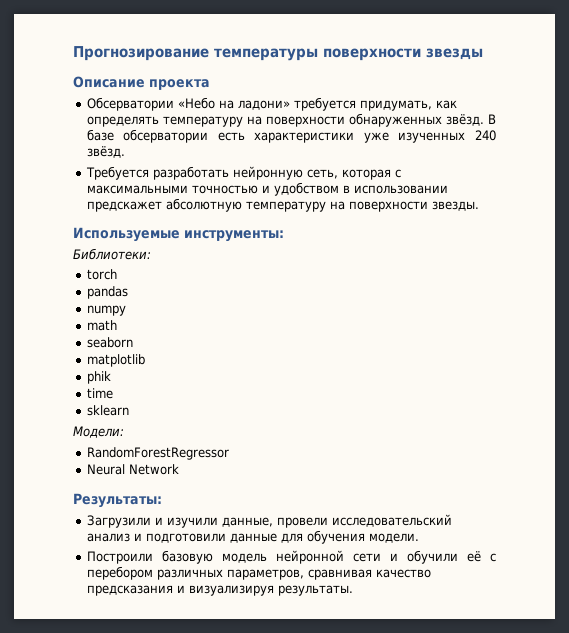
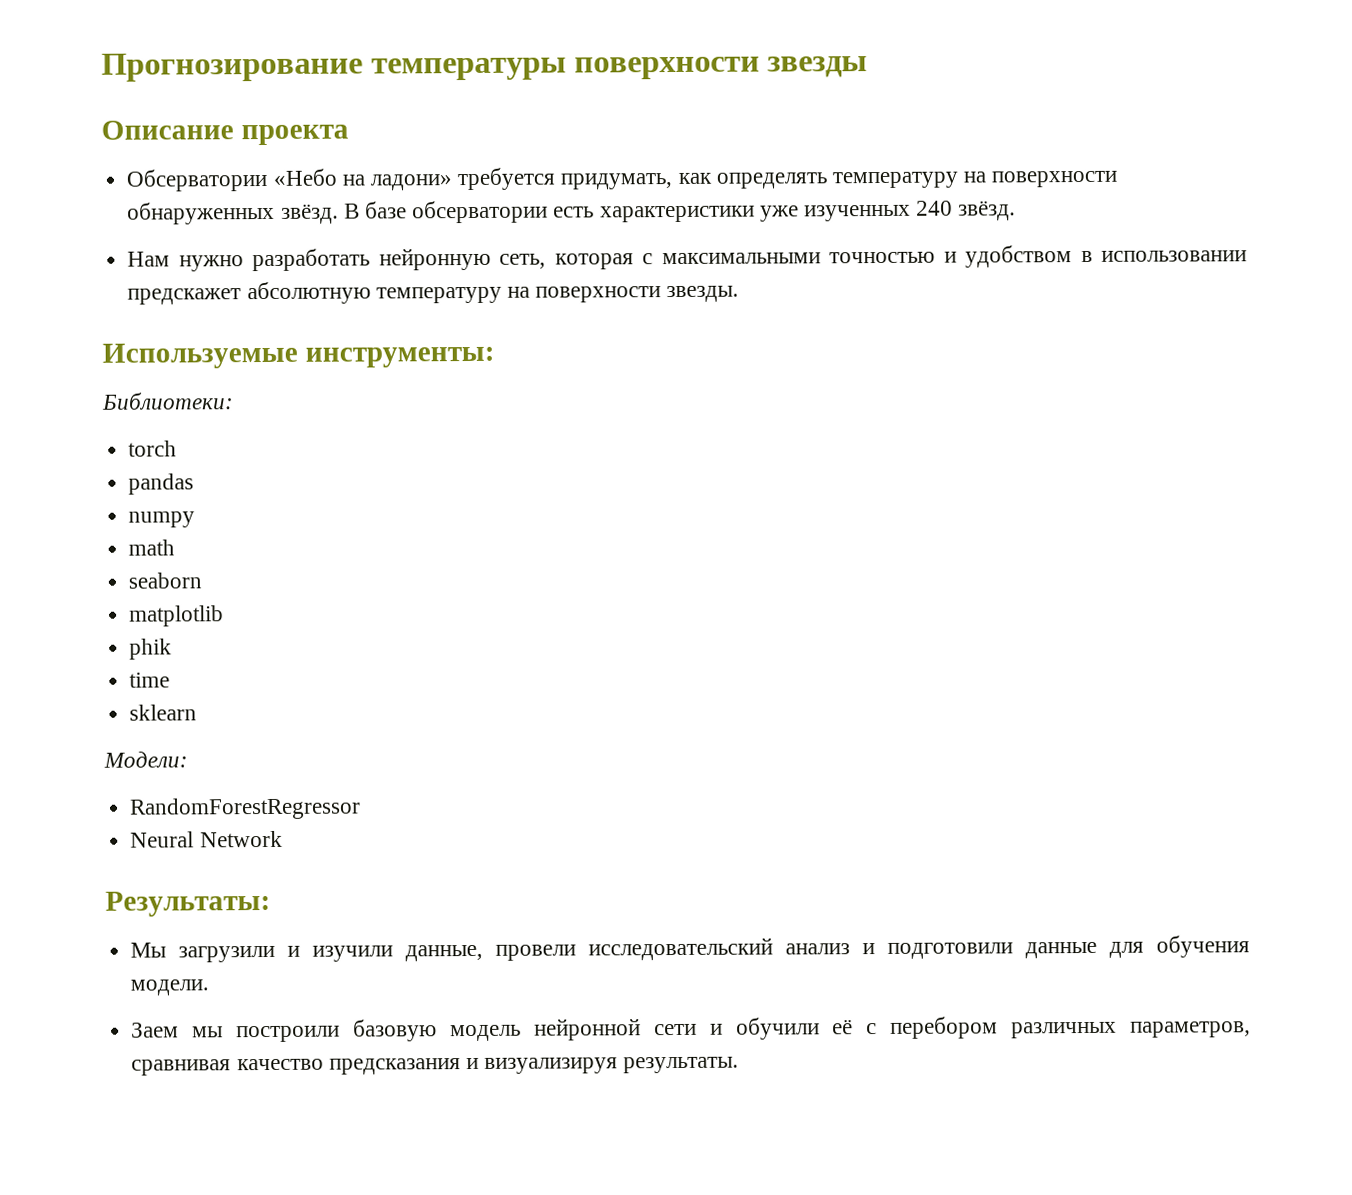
- Требуется разработать нейронную сеть, которая с максимальными точностью и удобством в использовании предскажет абсолютную температуру на поверхности звезды.
+ Нам нужно разработать нейронную сеть, которая с максимальными точностью и удобством в использовании предскажет абсолютную температуру на поверхности звезды.
- Загрузили и изучили данные, провели исследовательский анализ и подготовили данные для обучения модели.
+ Мы загрузили и изучили данные, провели исследовательский анализ и подготовили данные для обучения модели.
- Построили базовую модель нейронной сети и обучили её с перебором различных параметров, сравнивая качество предсказания и визуализируя результаты.
+ Заем мы построили базовую модель нейронной сети и обучили её с перебором различных параметров, сравнивая качество предсказания и визуализируя результаты.

